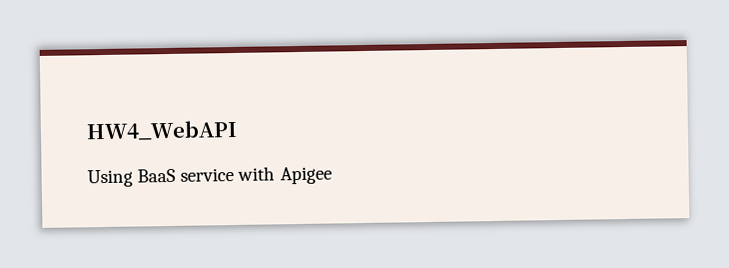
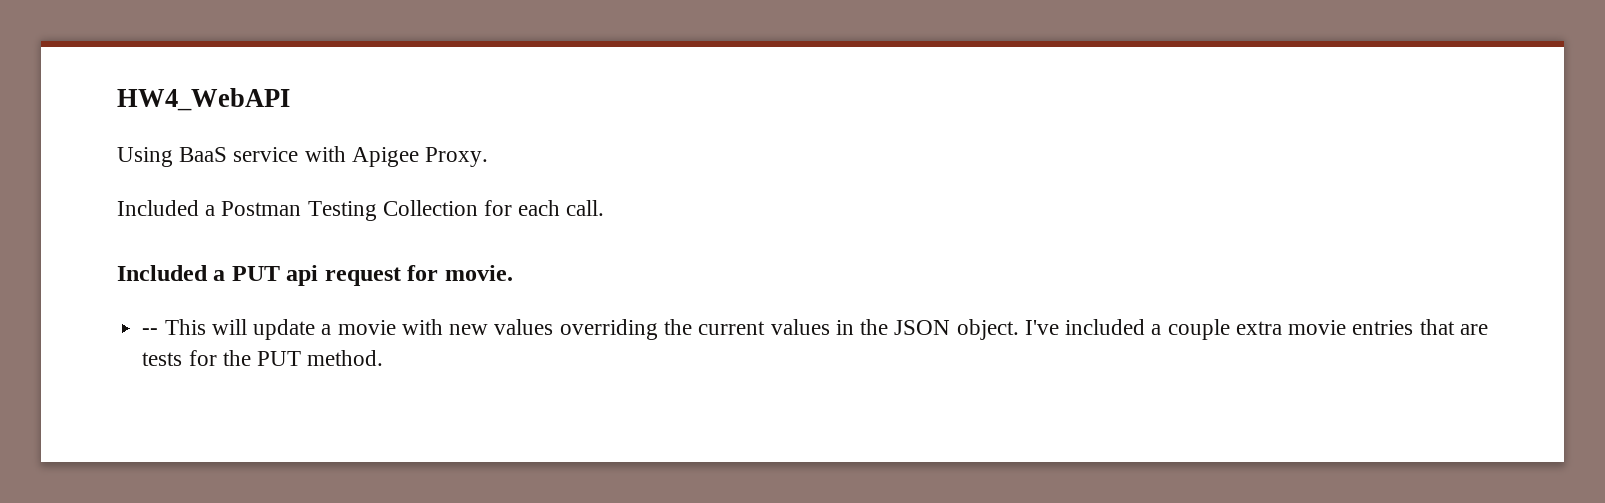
- Using BaaS service with Apigee
+ Using BaaS service with Apigee Proxy.
+ Included a Postman Testing Collection for each call.
+ Included a PUT api request for movie.
+ -- This will update a movie with new values overriding the current values in the JSON object. I've included a couple extra movie entries that are tests for the PUT method.

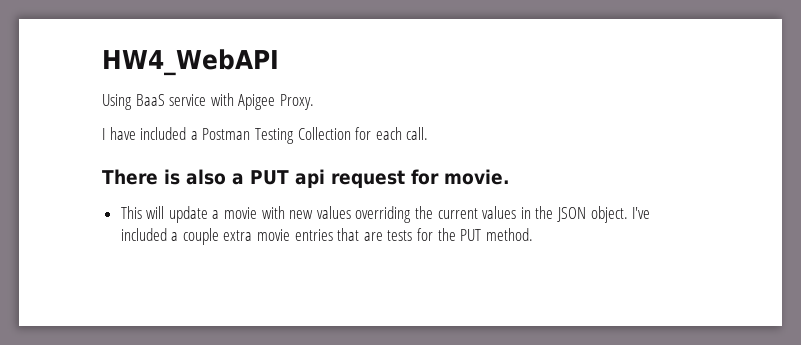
- Included a Postman Testing Collection for each call.
+ I have included a Postman Testing Collection for each call.
- Included a PUT api request for movie.
+ There is also a PUT api request for movie.
- -- This will update a movie with new values overriding the current values in the JSON object.
+ This will update a movie with new values overriding the current values in the JSON object.

